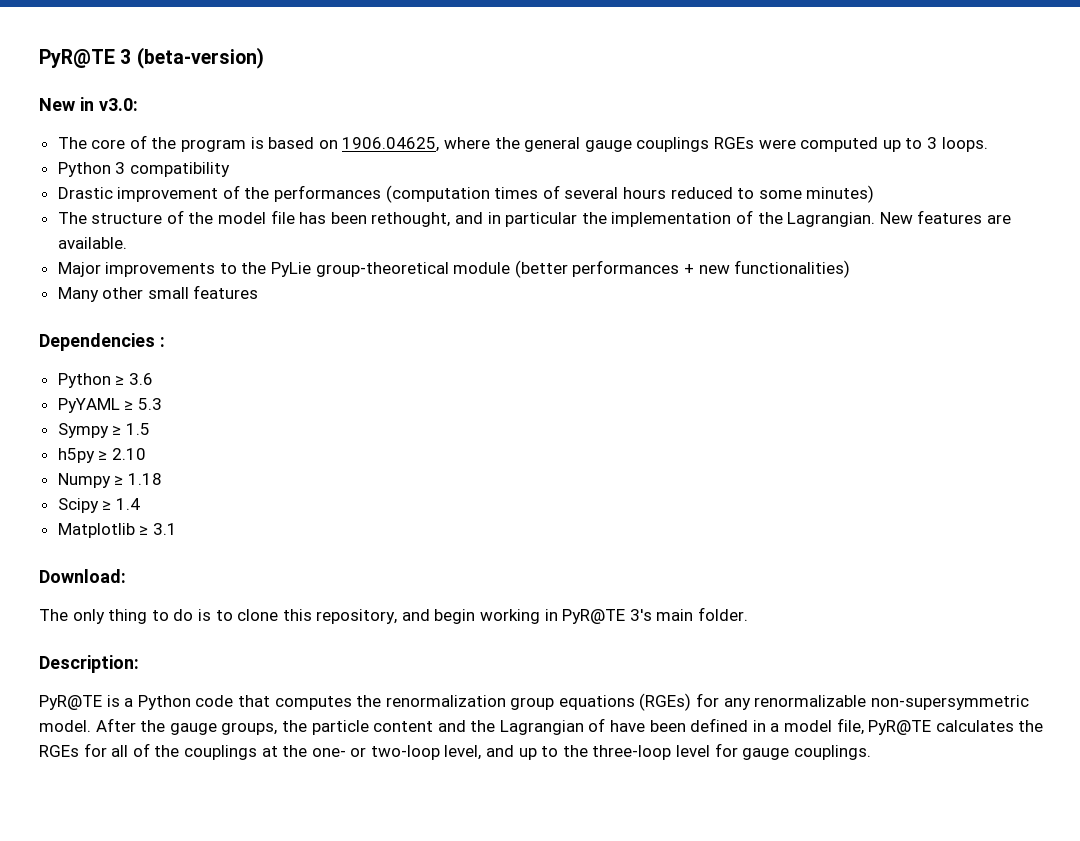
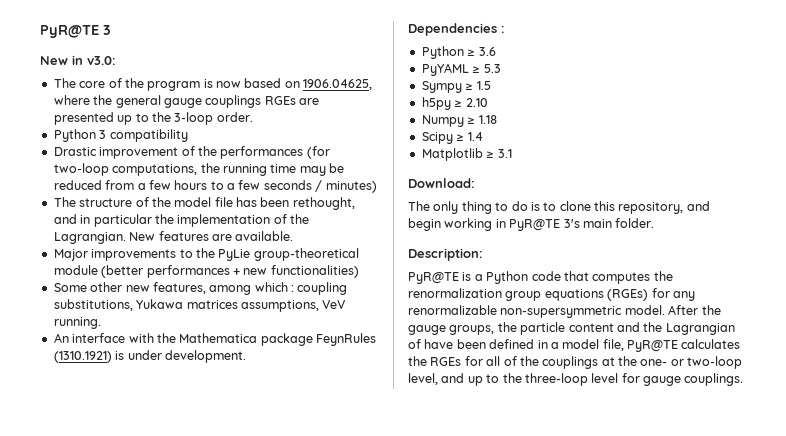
- PyR@TE 3 (beta-version)
+ PyR@TE 3
- The core of the program is based on 1906.04625, where the general gauge couplings RGEs were computed up to 3 loops.
+ The core of the program is now based on 1906.04625, where the general gauge couplings RGEs are presented up to the 3-loop order.
- Drastic improvement of the performances (computation times of several hours reduced to some minutes)
+ Drastic improvement of the performances (for two-loop computations, the running time may be reduced from a few hours to a few seconds / minutes)
- Many other small features
+ Some other new features, among which : coupling substitutions, Yukawa matrices assumptions, VeV running.
+ An interface with the Mathematica package FeynRules (1310.1921) is under development.

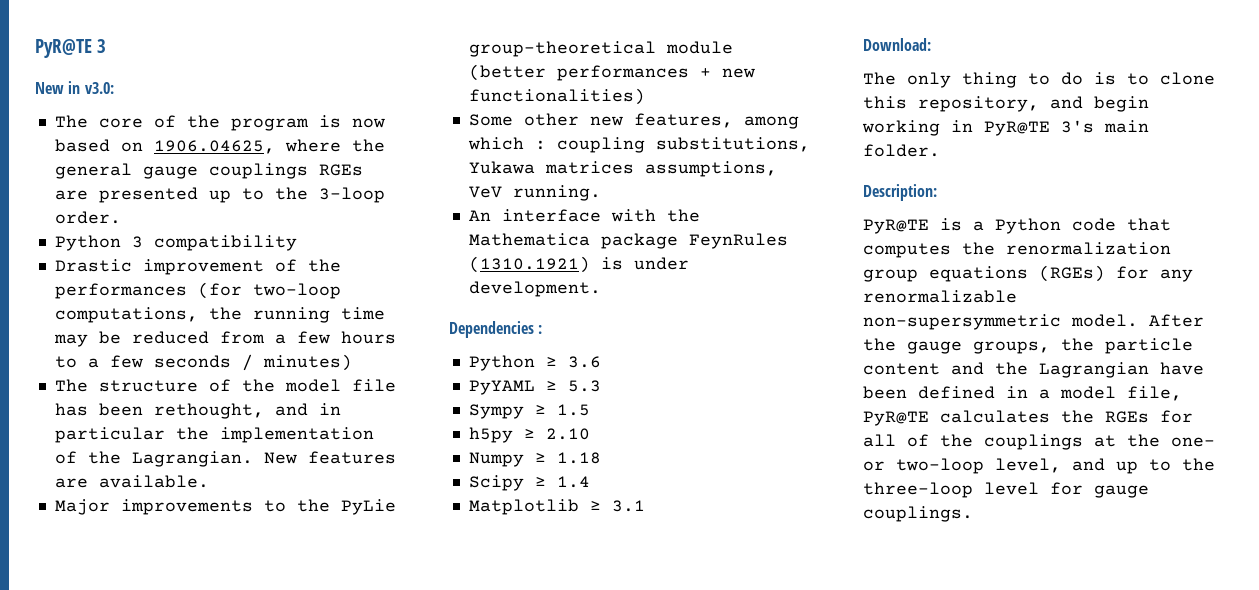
- After the gauge groups, the particle content and the Lagrangian of have been defined in a model file, PyR@TE calculates the RGEs for all of the couplings at the one- or two-loop level, and up to the three-loop level for gauge couplings.
+ After the gauge groups, the particle content and the Lagrangian have been defined in a model file, PyR@TE calculates the RGEs for all of the couplings at the one- or two-loop level, and up to the three-loop level for gauge couplings.

